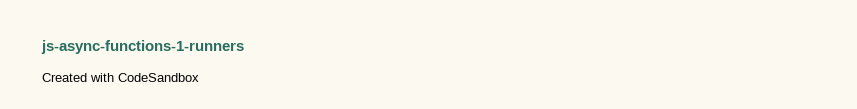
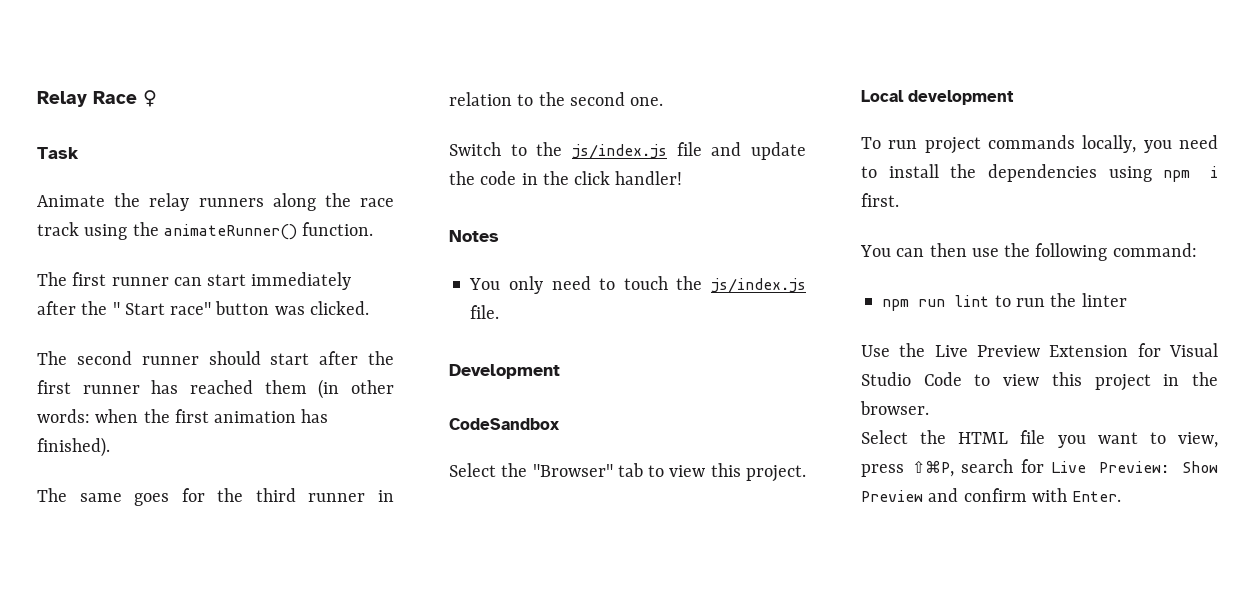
- js-async-functions-1-runners
- Created with CodeSandbox
+ Relay Race ♀
+ Task
+ Animate the relay runners along the race track using the animateRunner() function.
+ The first runner can start immediately after the " Start race" button was clicked.
+ The second runner should start after the first runner has reached them (in other words: when the first animation has finished).
+ The same goes for the third runner in relation to the second one.
+ Switch to the js/index.js file and update the code in the click handler!
+ Notes
+ You only need to touch the js/index.js file.
+ Development
+ CodeSandbox
+ Select the "Browser" tab to view this project.
+ Local development
+ To run project commands locally, you need to install the dependencies using npm i first.
+ You can then use the following command:
+ npm run lint to run the linter
+ Use the Live Preview Extension for Visual Studio Code to view this project in the browser.
+ Select the HTML file you want to view, press ⇧⌘P, search for Live Preview: Show Preview and confirm with Enter.

